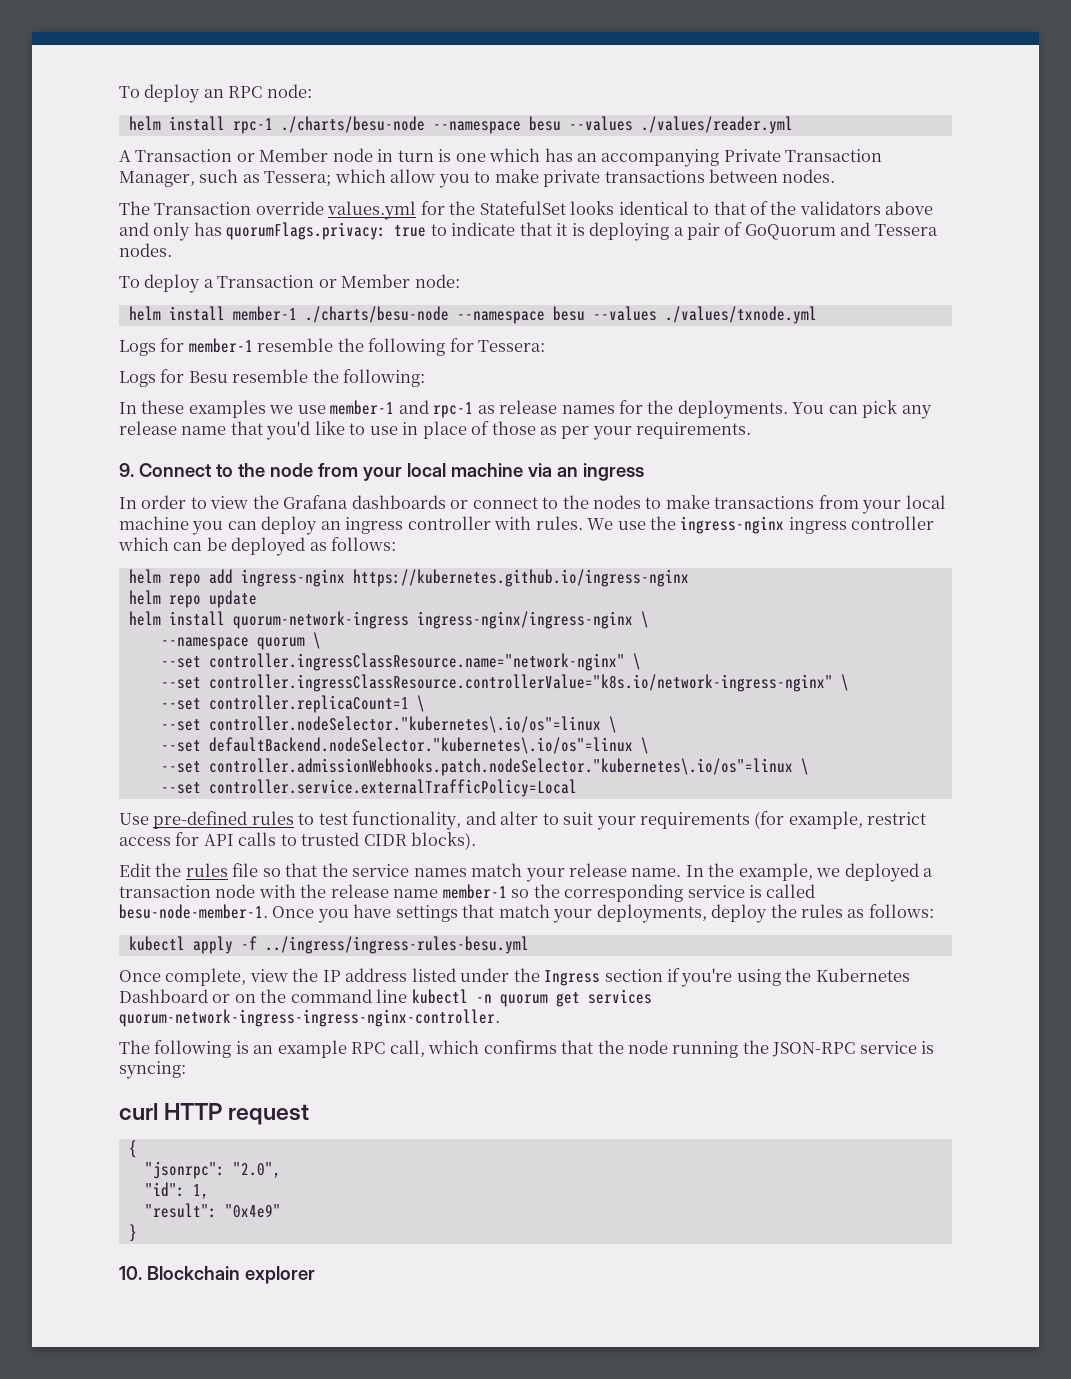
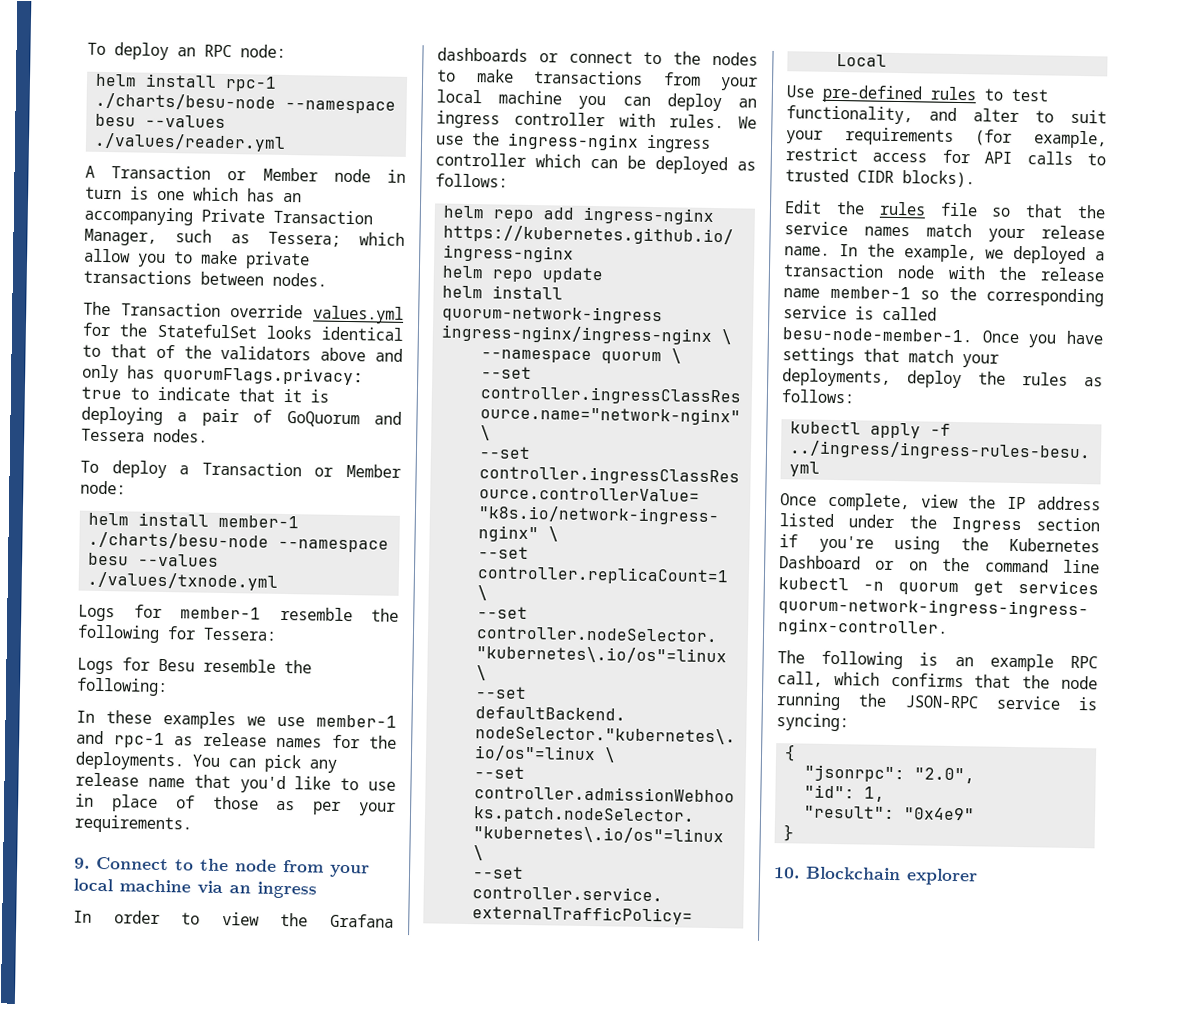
- curl HTTP request

